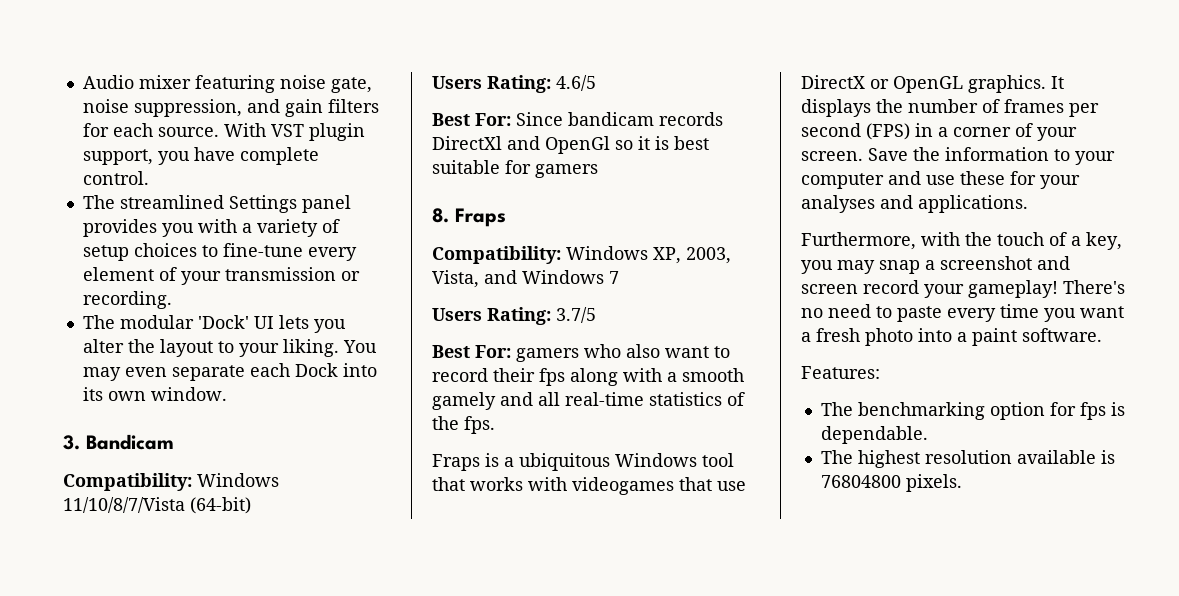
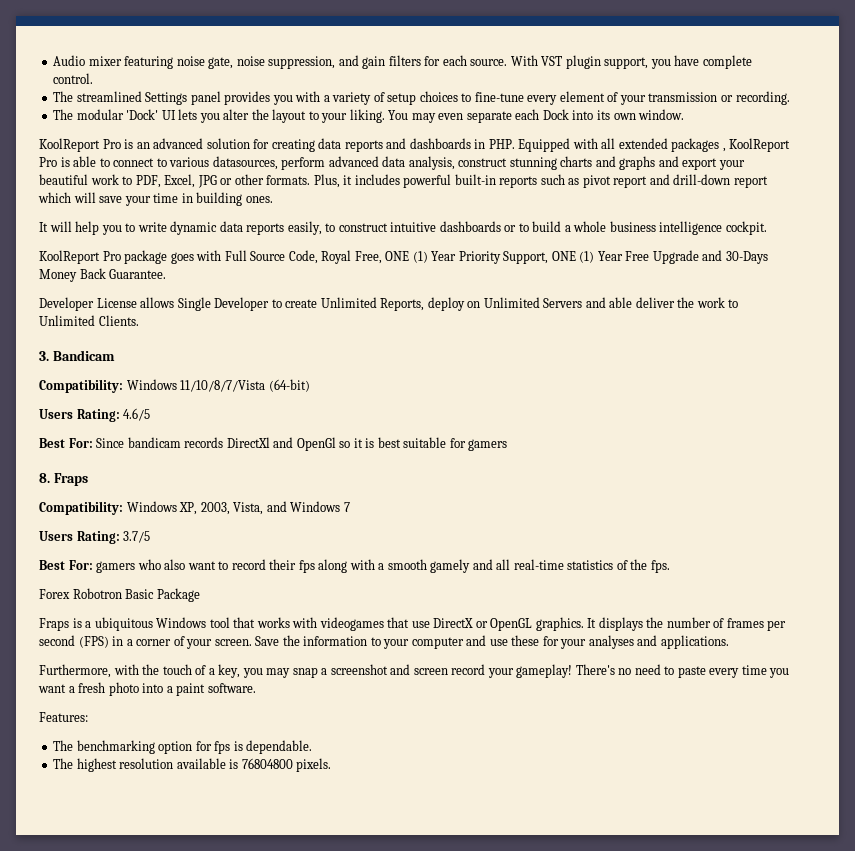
+ KoolReport Pro is an advanced solution for creating data reports and dashboards in PHP. Equipped with all extended packages , KoolReport Pro is able to connect to various datasources, perform advanced data analysis, construct stunning charts and graphs and export your beautiful work to PDF, Excel, JPG or other formats. Plus, it includes powerful built-in reports such as pivot report and drill-down report which will save your time in building ones.
+ It will help you to write dynamic data reports easily, to construct intuitive dashboards or to build a whole business intelligence cockpit.
+ KoolReport Pro package goes with Full Source Code, Royal Free, ONE (1) Year Priority Support, ONE (1) Year Free Upgrade and 30-Days Money Back Guarantee.
+ Developer License allows Single Developer to create Unlimited Reports, deploy on Unlimited Servers and able deliver the work to Unlimited Clients.
+ Forex Robotron Basic Package

